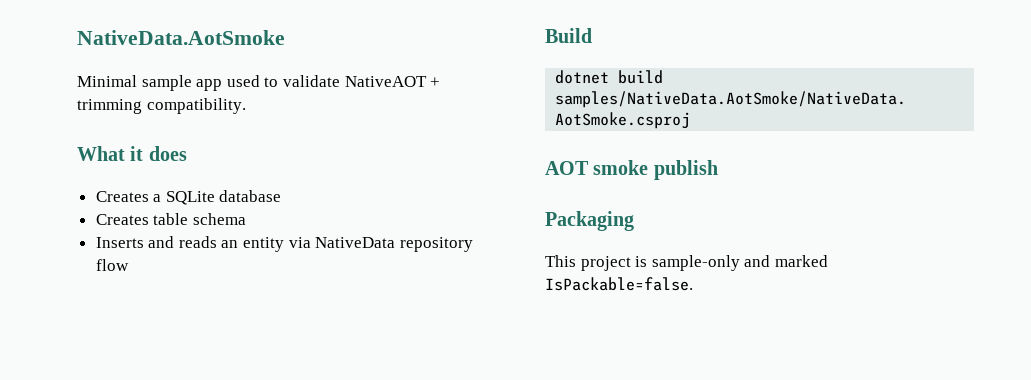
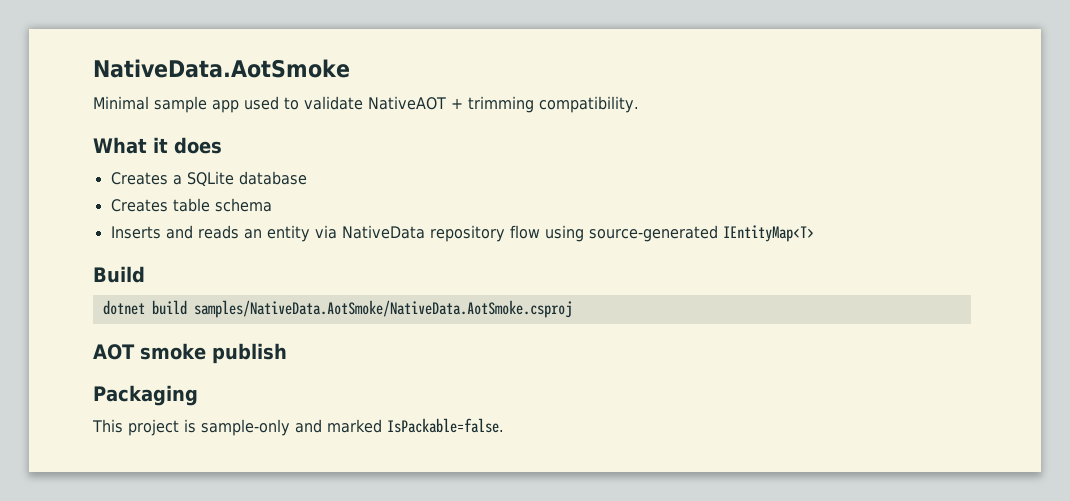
- Inserts and reads an entity via NativeData repository flow
+ Inserts and reads an entity via NativeData repository flow using source-generated IEntityMap<T>

